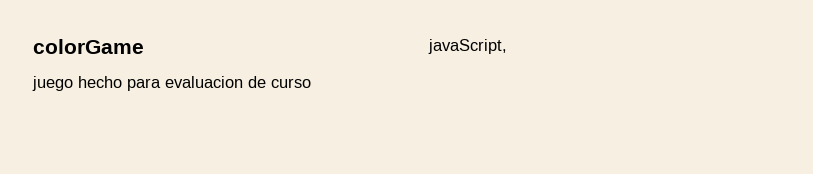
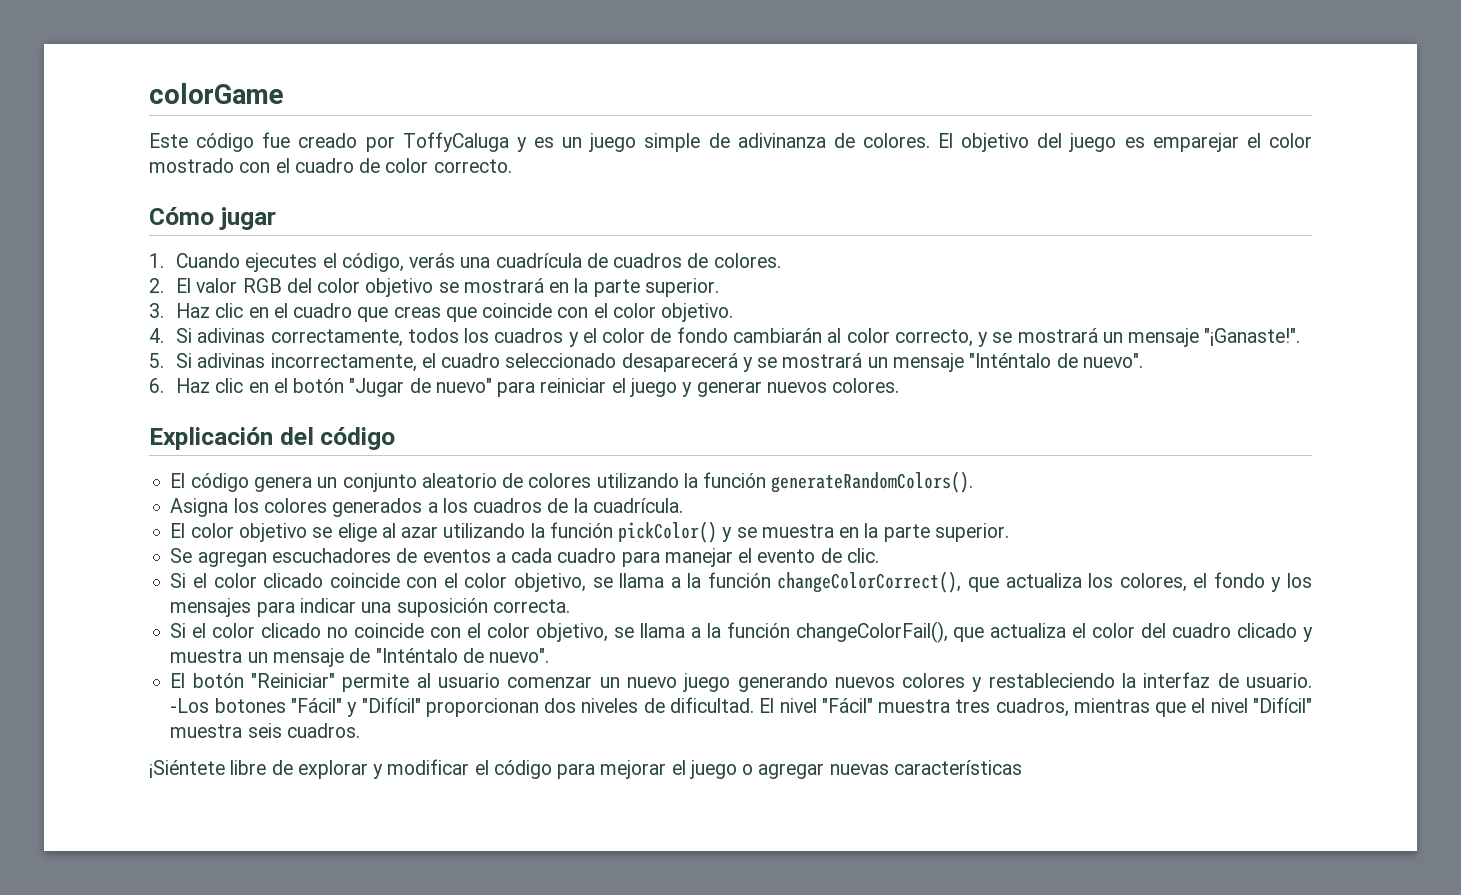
- juego hecho para evaluacion de curso javaScript,
+ Este código fue creado por ToffyCaluga y es un juego simple de adivinanza de colores. El objetivo del juego es emparejar el color mostrado con el cuadro de color correcto.
+ Cómo jugar
+ 1. Cuando ejecutes el código, verás una cuadrícula de cuadros de colores.
+ 2. El valor RGB del color objetivo se mostrará en la parte superior.
+ 3. Haz clic en el cuadro que creas que coincide con el color objetivo.
+ 4. Si adivinas correctamente, todos los cuadros y el color de fondo cambiarán al color correcto, y se mostrará un mensaje "¡Ganaste!".
+ 5. Si adivinas incorrectamente, el cuadro seleccionado desaparecerá y se mostrará un mensaje "Inténtalo de nuevo".
+ 6. Haz clic en el botón "Jugar de nuevo" para reiniciar el juego y generar nuevos colores.
+ Explicación del código
+ El código genera un conjunto aleatorio de colores utilizando la función generateRandomColors().
+ Asigna los colores generados a los cuadros de la cuadrícula.
+ El color objetivo se elige al azar utilizando la función pickColor() y se muestra en la parte superior.
+ Se agregan escuchadores de eventos a cada cuadro para manejar el evento de clic.
+ Si el color clicado coincide con el color objetivo, se llama a la función changeColorCorrect(), que actualiza los colores, el fondo y los mensajes para indicar una suposición correcta.
+ Si el color clicado no coincide con el color objetivo, se llama a la función changeColorFail(), que actualiza el color del cuadro clicado y muestra un mensaje de "Inténtalo de nuevo".
+ El botón "Reiniciar" permite al usuario comenzar un nuevo juego generando nuevos colores y restableciendo la interfaz de usuario. -Los botones "Fácil" y "Difícil" proporcionan dos niveles de dificultad. El nivel "Fácil" muestra tres cuadros, mientras que el nivel "Difícil" muestra seis cuadros.
+ ¡Siéntete libre de explorar y modificar el código para mejorar el juego o agregar nuevas características

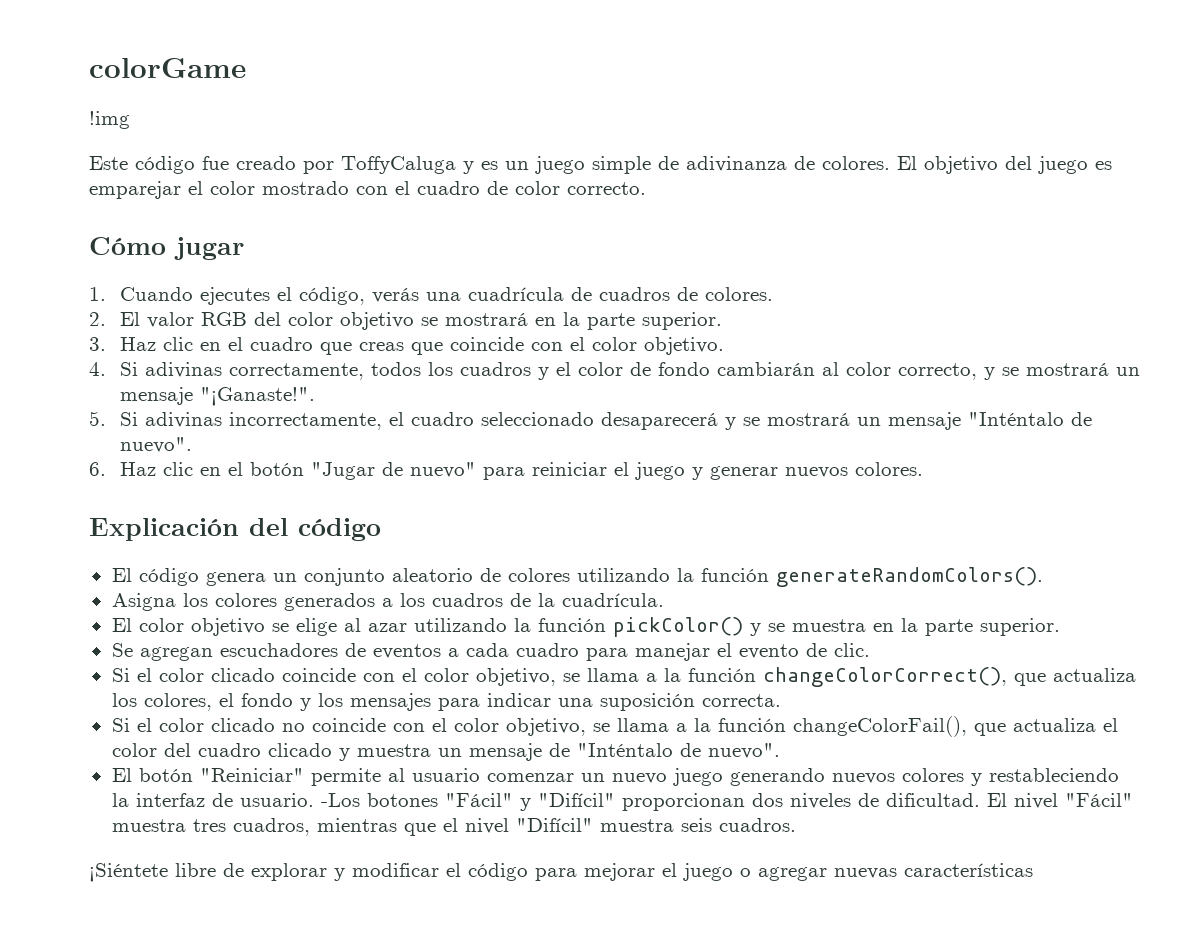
+ !img

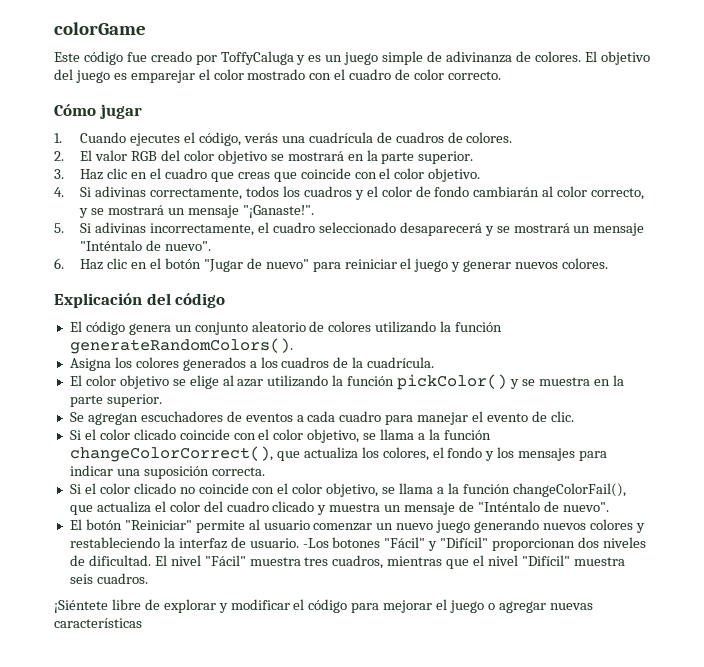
- !img

